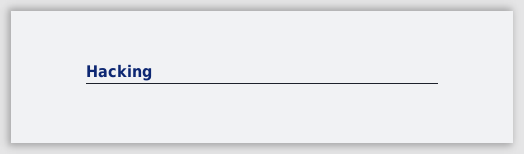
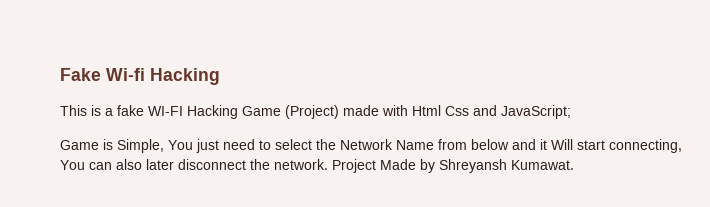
- Hacking
+ Fake Wi-fi Hacking
+ This is a fake WI-FI Hacking Game (Project) made with Html Css and JavaScript;
+ Game is Simple, You just need to select the Network Name from below and it Will start connecting, You can also later disconnect the network. Project Made by Shreyansh Kumawat.

